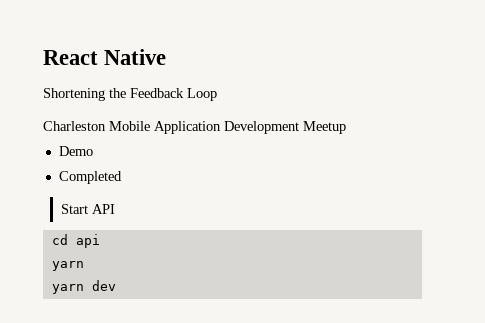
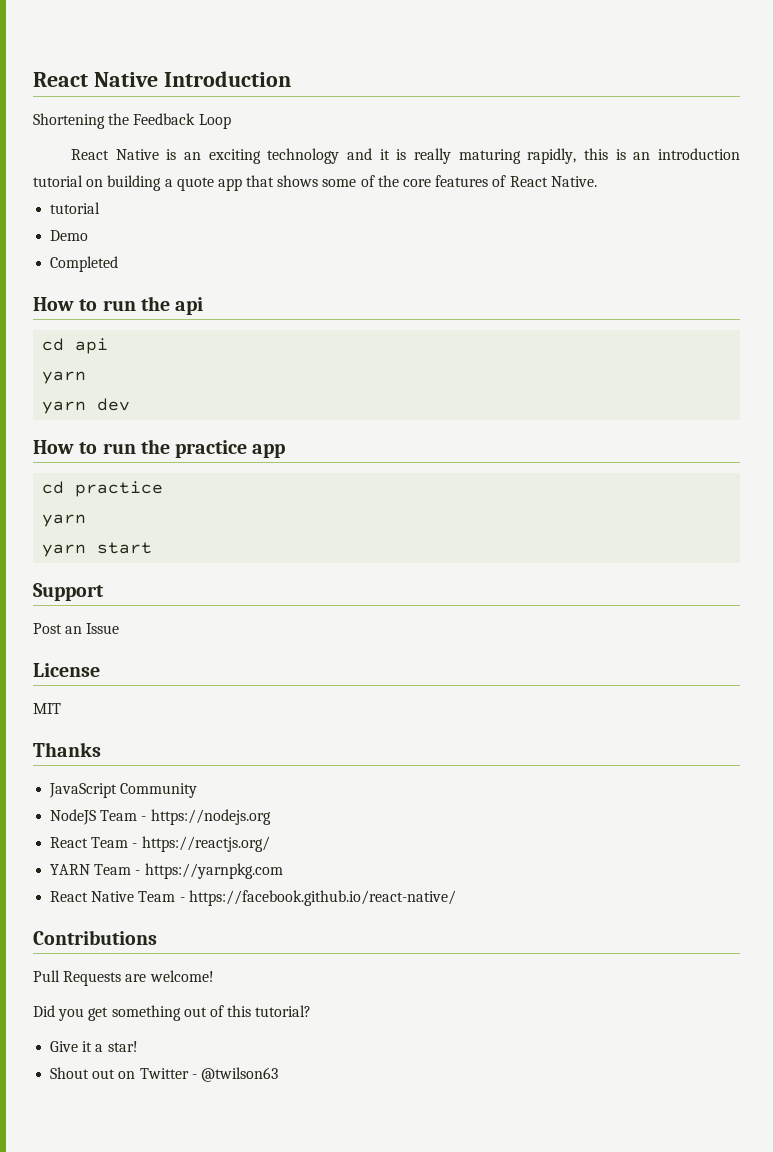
- React Native
+ React Native Introduction
- Charleston Mobile Application Development Meetup
+ React Native is an exciting technology and it is really maturing rapidly, this is an introduction tutorial on building a quote app that shows some of the core features of React Native.
+ tutorial
  Demo
  Completed
- Start API
+ How to run the api
+ How to run the practice app
+ cd practice
+ yarn
+ yarn start
+ Support
+ Post an Issue
+ License
+ MIT
+ Thanks
+ JavaScript Community
+ NodeJS Team - https://nodejs.org
+ React Team - https://reactjs.org/
+ YARN Team - https://yarnpkg.com
+ React Native Team - https://facebook.github.io/react-native/
+ Contributions
+ Pull Requests are welcome!
+ Did you get something out of this tutorial?
+ Give it a star!
+ Shout out on Twitter - @twilson63

